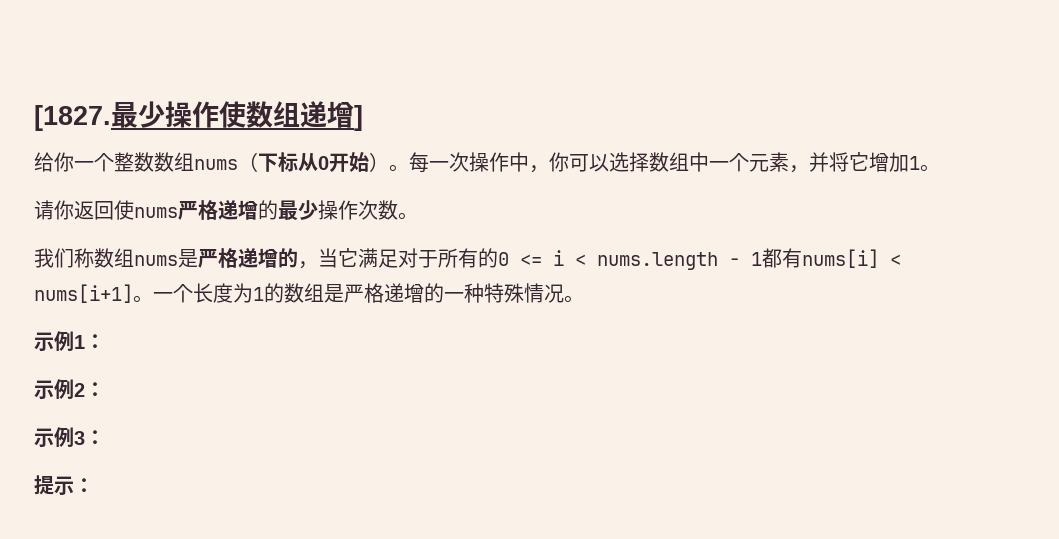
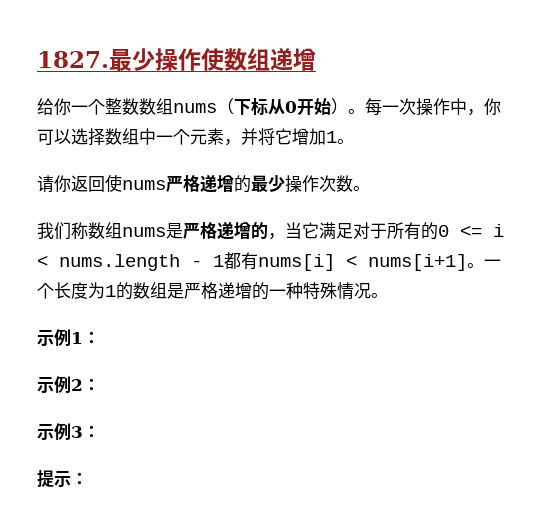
- [1827.
+ 1827.
- 最少操作使数组递增]
+ 最少操作使数组递增

